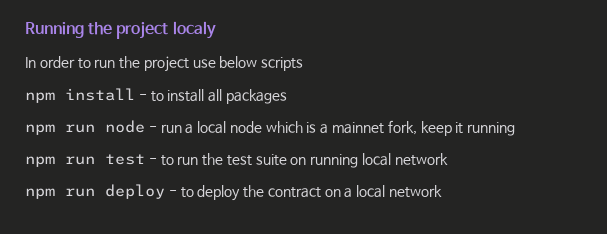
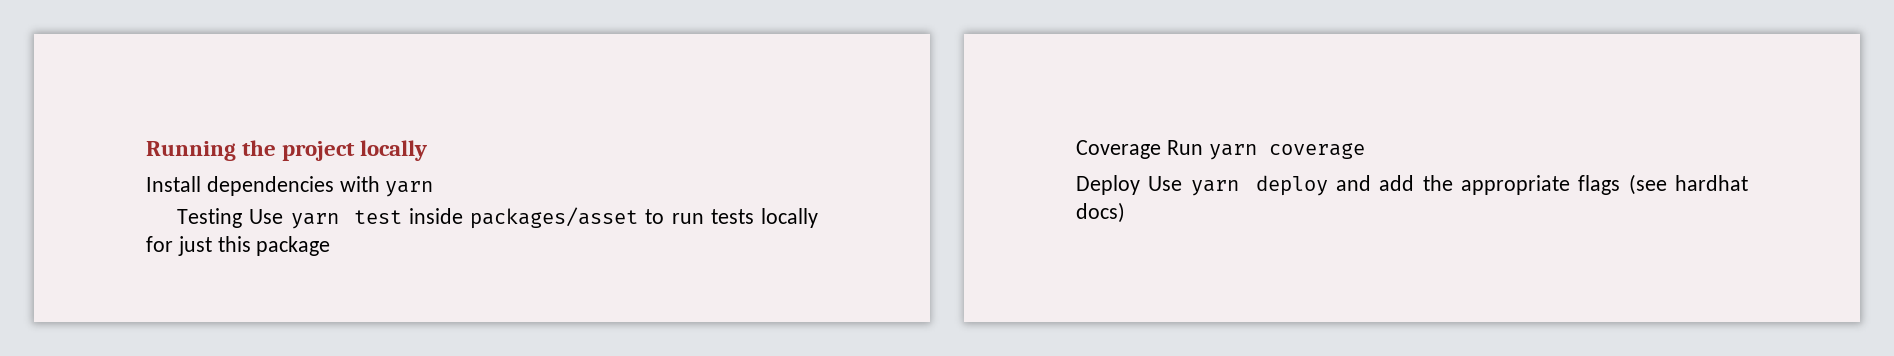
- Running the project localy
- In order to run the project use below scripts
- npm install - to install all packages
- npm run node - run a local node which is a mainnet fork, keep it running
- npm run test - to run the test suite on running local network
- npm run deploy - to deploy the contract on a local network
+ Running the project locally
+ Install dependencies with yarn
+ Testing Use yarn test inside packages/asset to run tests locally for just this package
+ Coverage Run yarn coverage
+ Deploy Use yarn deploy and add the appropriate flags (see hardhat docs)

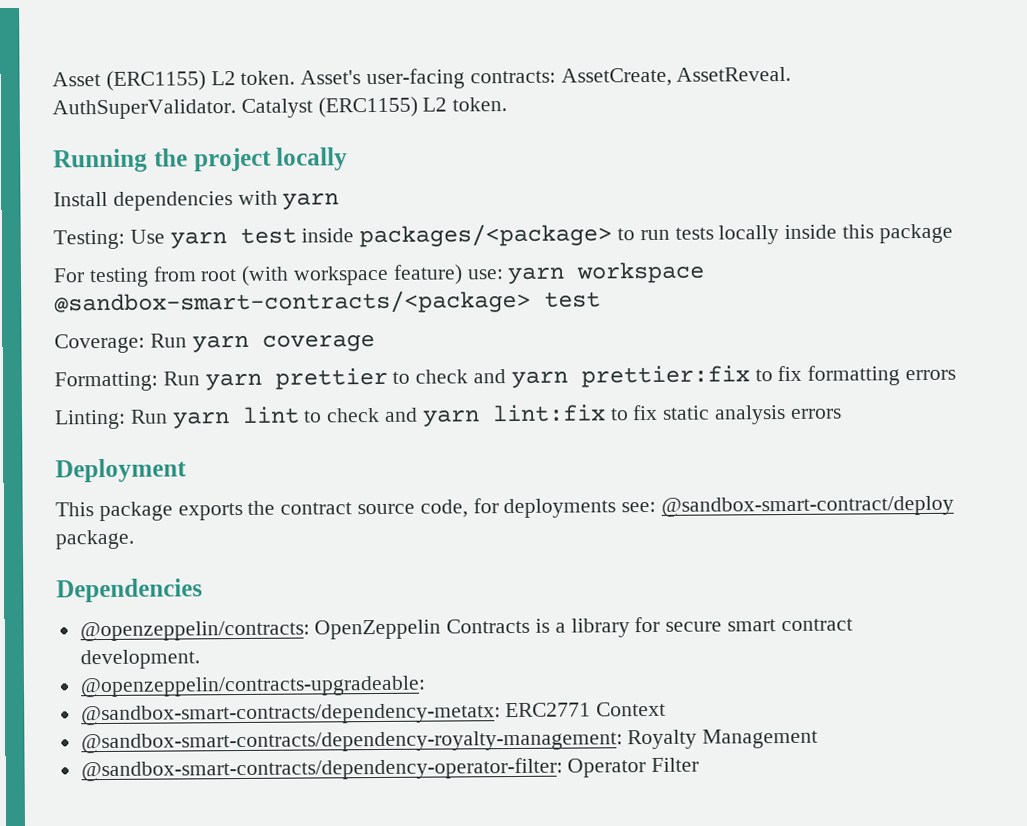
+ Asset (ERC1155) L2 token. Asset's user-facing contracts: AssetCreate, AssetReveal. AuthSuperValidator. Catalyst (ERC1155) L2 token.
- Testing Use yarn test inside packages/asset to run tests locally for just this package
+ Testing: Use yarn test inside packages/<package> to run tests locally inside this package
- Coverage Run yarn coverage
- Deploy Use yarn deploy and add the appropriate flags (see hardhat docs)
+ For testing from root (with workspace feature) use: yarn workspace @sandbox-smart-contracts/<package> test
+ Coverage: Run yarn coverage
+ Formatting: Run yarn prettier to check and yarn prettier:fix to fix formatting errors
+ Linting: Run yarn lint to check and yarn lint:fix to fix static analysis errors
+ Deployment
+ This package exports the contract source code, for deployments see: @sandbox-smart-contract/deploy package.
+ Dependencies
+ @openzeppelin/contracts: OpenZeppelin Contracts is a library for secure smart contract development.
+ @openzeppelin/contracts-upgradeable:
+ @sandbox-smart-contracts/dependency-metatx: ERC2771 Context
+ @sandbox-smart-contracts/dependency-royalty-management: Royalty Management
+ @sandbox-smart-contracts/dependency-operator-filter: Operator Filter

